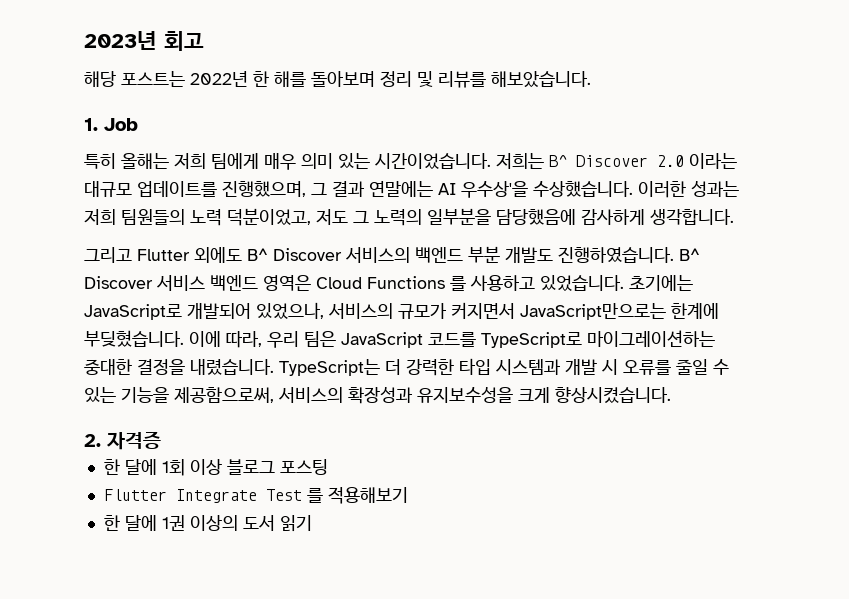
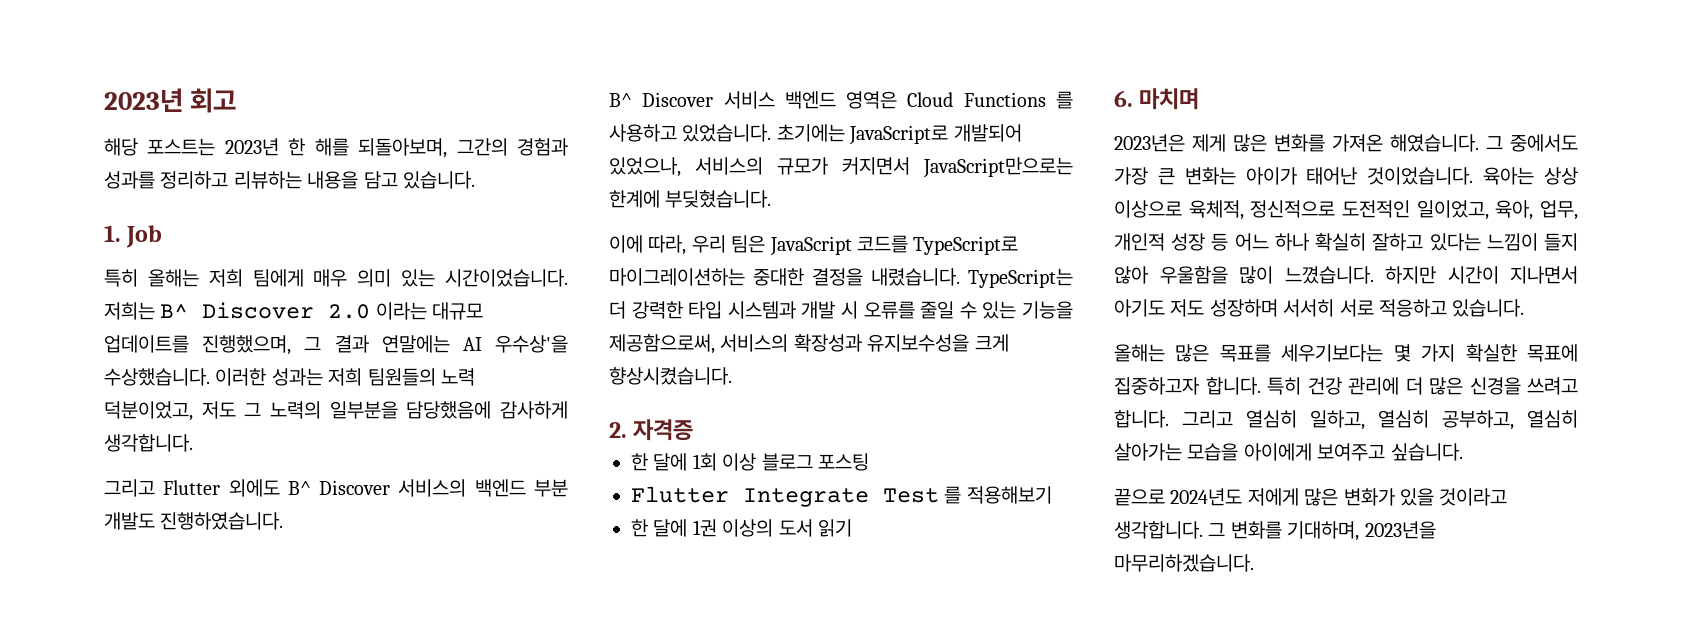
- 해당 포스트는 2022년 한 해를 돌아보며 정리 및 리뷰를 해보았습니다.
+ 해당 포스트는 2023년 한 해를 되돌아보며, 그간의 경험과 성과를 정리하고 리뷰하는 내용을 담고 있습니다.
- 그리고 Flutter 외에도 B^ Discover 서비스의 백엔드 부분 개발도 진행하였습니다. B^ Discover 서비스 백엔드 영역은 Cloud Functions 를 사용하고 있었습니다.
+ 그리고 Flutter 외에도 B^ Discover 서비스의 백엔드 부분 개발도 진행하였습니다.
+ B^ Discover 서비스 백엔드 영역은 Cloud Functions 를 사용하고 있었습니다.
- 초기에는 JavaScript로 개발되어 있었으나, 서비스의 규모가 커지면서 JavaScript만으로는 한계에 부딪혔습니다. 이에 따라, 우리 팀은 JavaScript 코드를 TypeScript로 마이그레이션하는 중대한 결정을 내렸습니다.
+ 초기에는 JavaScript로 개발되어 있었으나, 서비스의 규모가 커지면서 JavaScript만으로는 한계에 부딪혔습니다.
+ 이에 따라, 우리 팀은 JavaScript 코드를 TypeScript로 마이그레이션하는 중대한 결정을 내렸습니다.
+ 6. 마치며
+ 2023년은 제게 많은 변화를 가져온 해였습니다. 그 중에서도 가장 큰 변화는 아이가 태어난 것이었습니다. 육아는 상상 이상으로 육체적, 정신적으로 도전적인 일이었고, 육아, 업무, 개인적 성장 등 어느 하나 확실히 잘하고 있다는 느낌이 들지 않아 우울함을 많이 느꼈습니다. 하지만 시간이 지나면서 아기도 저도 성장하며 서서히 서로 적응하고 있습니다.
+ 올해는 많은 목표를 세우기보다는 몇 가지 확실한 목표에 집중하고자 합니다. 특히 건강 관리에 더 많은 신경을 쓰려고 합니다. 그리고 열심히 일하고, 열심히 공부하고, 열심히 살아가는 모습을 아이에게 보여주고 싶습니다.
+ 끝으로 2024년도 저에게 많은 변화가 있을 것이라고 생각합니다. 그 변화를 기대하며, 2023년을 마무리하겠습니다.

